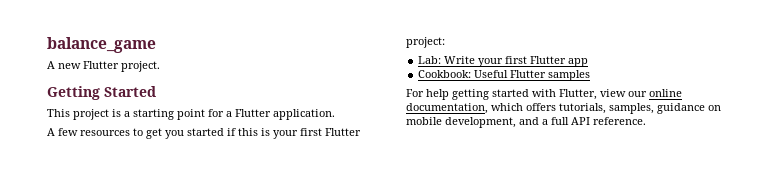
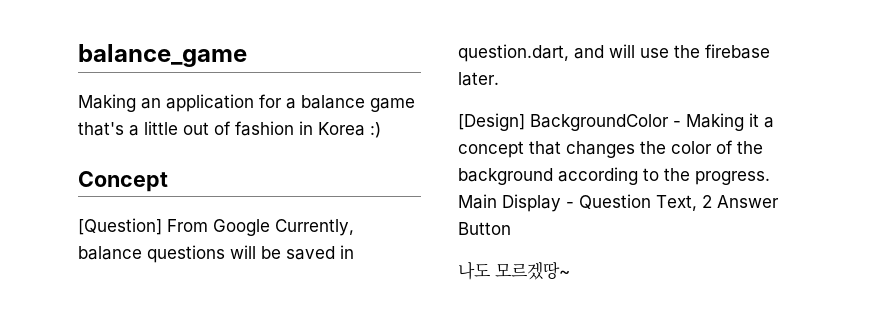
- A new Flutter project.
- Getting Started
- This project is a starting point for a Flutter application.
- A few resources to get you started if this is your first Flutter project:
- Lab: Write your first Flutter app
- Cookbook: Useful Flutter samples
- For help getting started with Flutter, view our online documentation, which offers tutorials, samples, guidance on mobile development, and a full API reference.
+ Making an application for a balance game that's a little out of fashion in Korea :)
+ Concept
+ [Question] From Google Currently, balance questions will be saved in question.dart, and will use the firebase later.
+ [Design] BackgroundColor - Making it a concept that changes the color of the background according to the progress. Main Display - Question Text, 2 Answer Button
+ 나도 모르겠땅~

